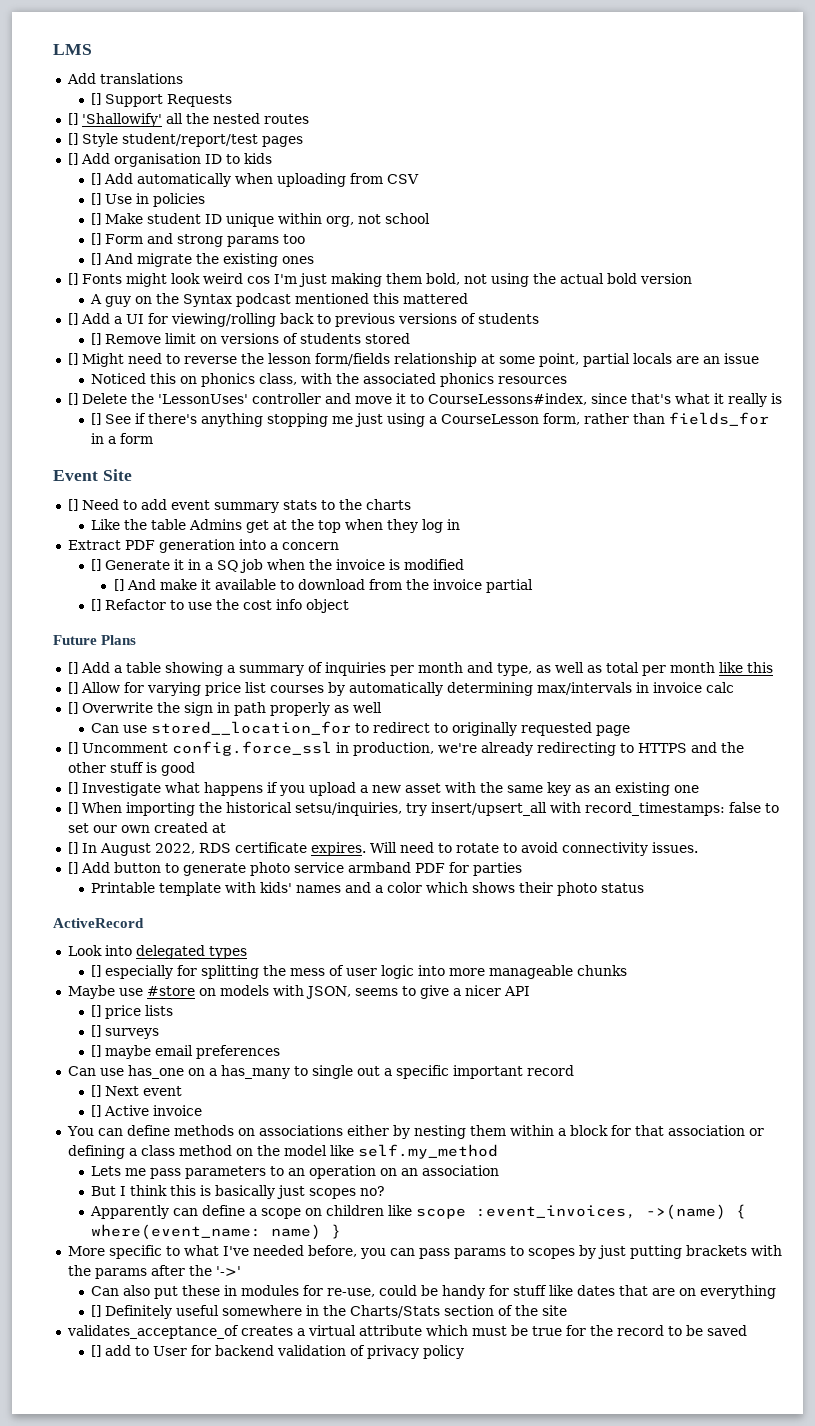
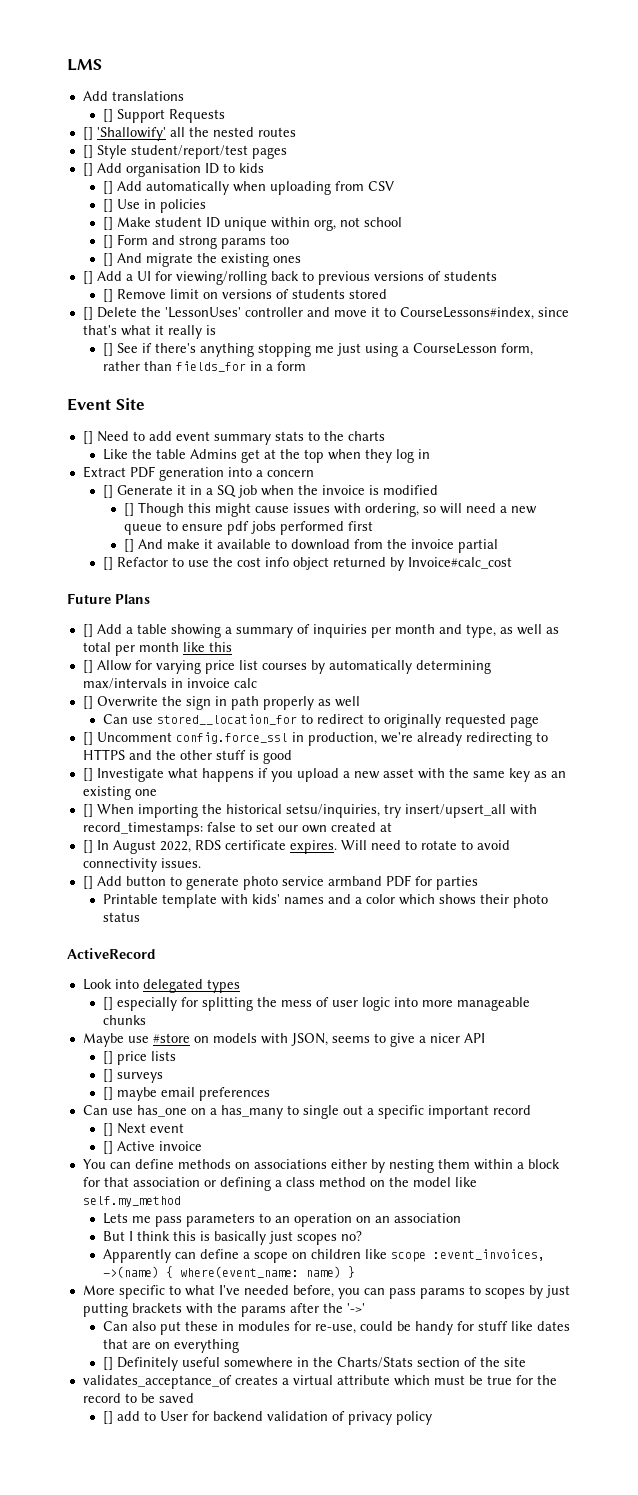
- [] Fonts might look weird cos I'm just making them bold, not using the actual bold version
- A guy on the Syntax podcast mentioned this mattered
- [] Might need to reverse the lesson form/fields relationship at some point, partial locals are an issue
- Noticed this on phonics class, with the associated phonics resources
+ [] Though this might cause issues with ordering, so will need a new queue to ensure pdf jobs performed first
- [] Refactor to use the cost info object
+ [] Refactor to use the cost info object returned by Invoice#calc_cost

